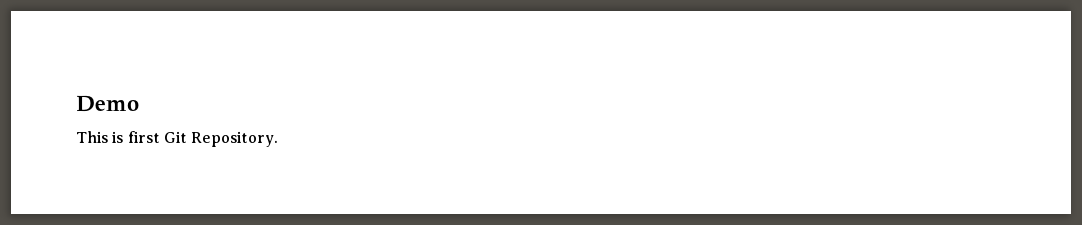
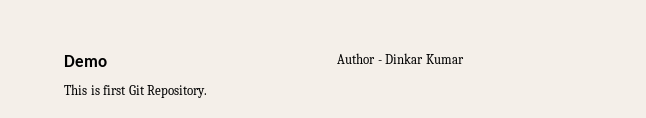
+ Author - Dinkar Kumar

